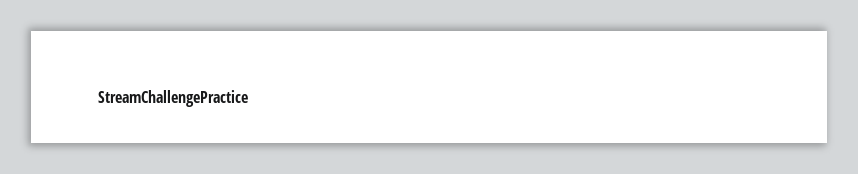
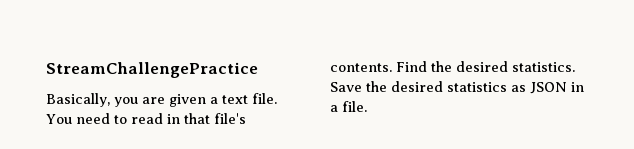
+ Basically, you are given a text file. You need to read in that file's contents. Find the desired statistics. Save the desired statistics as JSON in a file.

